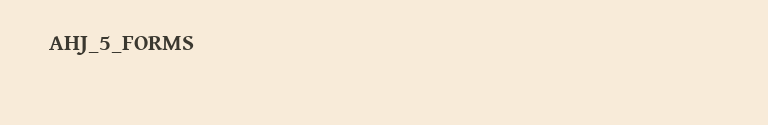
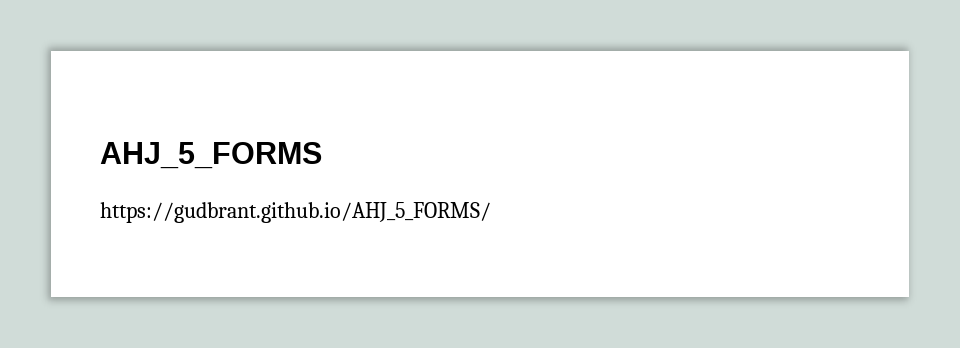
+ https://gudbrant.github.io/AHJ_5_FORMS/

